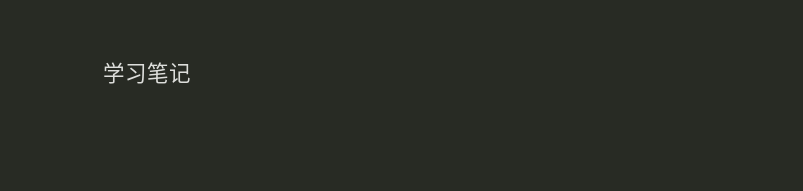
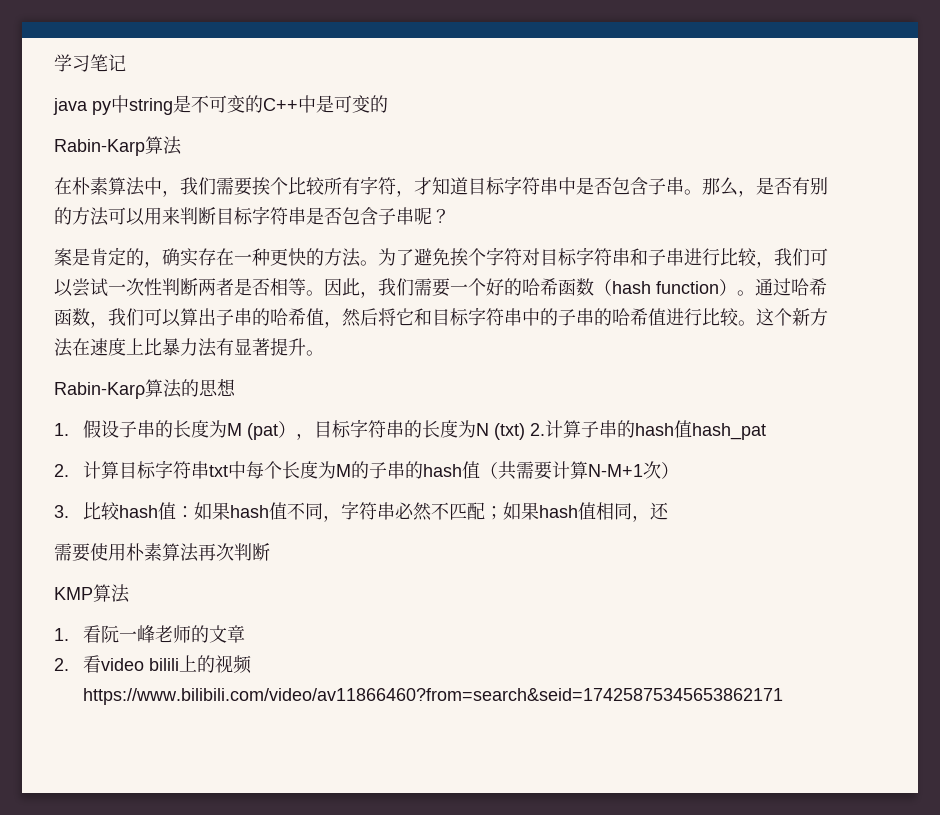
+ java py中string是不可变的C++中是可变的
+ Rabin-Karp算法
+ 在朴素算法中，我们需要挨个比较所有字符，才知道目标字符串中是否包含子串。那么，是否有别的方法可以用来判断目标字符串是否包含子串呢？
+ 案是肯定的，确实存在一种更快的方法。为了避免挨个字符对目标字符串和子串进行比较，我们可以尝试一次性判断两者是否相等。因此，我们需要一个好的哈希函数（hash function）。通过哈希函数，我们可以算出子串的哈希值，然后将它和目标字符串中的子串的哈希值进行比较。这个新方法在速度上比暴力法有显著提升。
+ Rabin-Karρ算法的思想
+ 1.假设子串的长度为M (pat），目标字符串的长度为N (txt) 2.计算子串的hash值hash_pat
+ 2.计算目标字符串txt中每个长度为M的子串的hash值（共需要计算N-M+1次）
+ 3.比较hash值：如果hash值不同，字符串必然不匹配；如果hash值相同，还
+ 需要使用朴素算法再次判断
+ KMP算法
+ 1.看阮一峰老师的文章
+ 2.看video bilili上的视频https://www.bilibili.com/video/av11866460?from=search&seid=17425875345653862171

